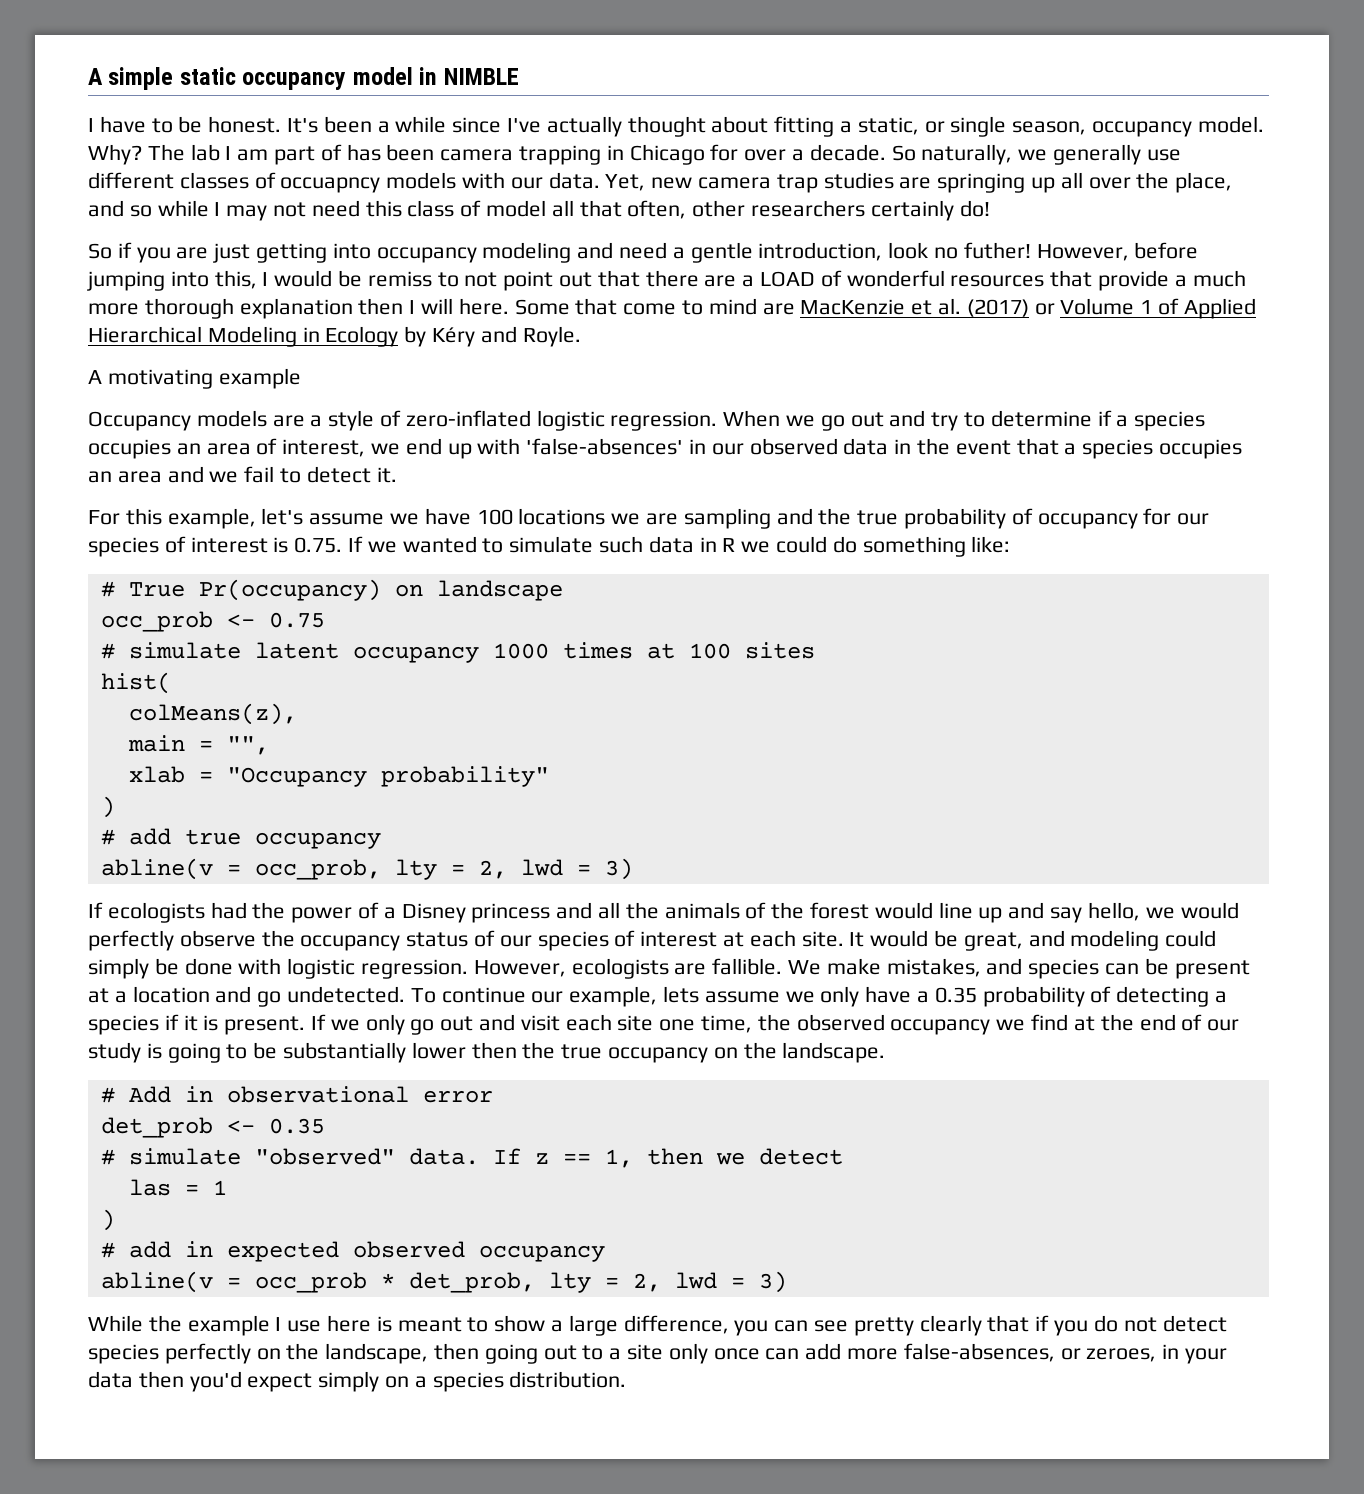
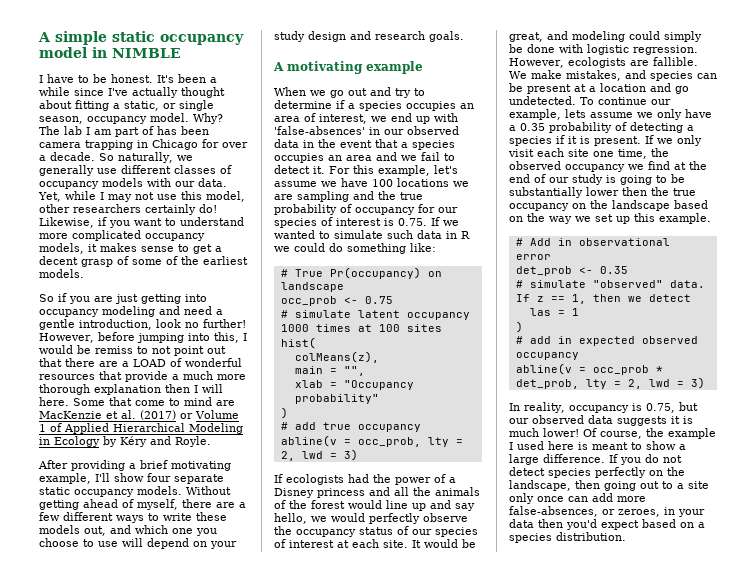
- So naturally, we generally use different classes of occuapncy models with our data.
+ So naturally, we generally use different classes of occupancy models with our data.
- Yet, new camera trap studies are springing up all over the place, and so while I may not need this class of model all that often, other researchers certainly do!
+ Yet, while I may not use this model, other researchers certainly do! Likewise, if you want to understand more complicated occupancy models, it makes sense to get a decent grasp of some of the earliest models.
- So if you are just getting into occupancy modeling and need a gentle introduction, look no futher!
+ So if you are just getting into occupancy modeling and need a gentle introduction, look no further!
+ After providing a brief motivating example, I'll show four separate static occupancy models. Without getting ahead of myself, there are a few different ways to write these models out, and which one you choose to use will depend on your study design and research goals.
  A motivating example
- Occupancy models are a style of zero-inflated logistic regression. When we go out and try to determine if a species occupies an area of interest, we end up with 'false-absences' in our observed data in the event that a species occupies an area and we fail to detect it.
- For this example, let's assume we have 100 locations we are sampling and the true probability of occupancy for our species of interest is 0.75. If we wanted to simulate such data in R we could do something like:
+ When we go out and try to determine if a species occupies an area of interest, we end up with 'false-absences' in our observed data in the event that a species occupies an area and we fail to detect it. For this example, let's assume we have 100 locations we are sampling and the true probability of occupancy for our species of interest is 0.75. If we wanted to simulate such data in R we could do something like:
- If we only go out and visit each site one time, the observed occupancy we find at the end of our study is going to be substantially lower then the true occupancy on the landscape.
+ If we only visit each site one time, the observed occupancy we find at the end of our study is going to be substantially lower then the true occupancy on the landscape based on the way we set up this example.
- While the example I use here is meant to show a large difference, you can see pretty clearly that if you do not detect species perfectly on the landscape, then going out to a site only once can add more false-absences, or zeroes, in your data then you'd expect simply on a species distribution.
+ In reality, occupancy is 0.75, but our observed data suggests it is much lower! Of course, the example I used here is meant to show a large difference. If you do not detect species perfectly on the landscape, then going out to a site only once can add more false-absences, or zeroes, in your data then you'd expect based on a species distribution.

